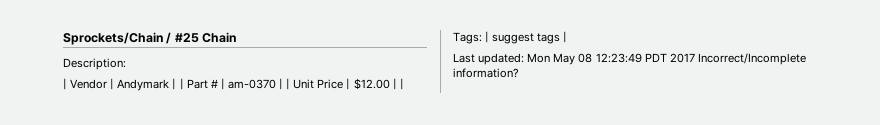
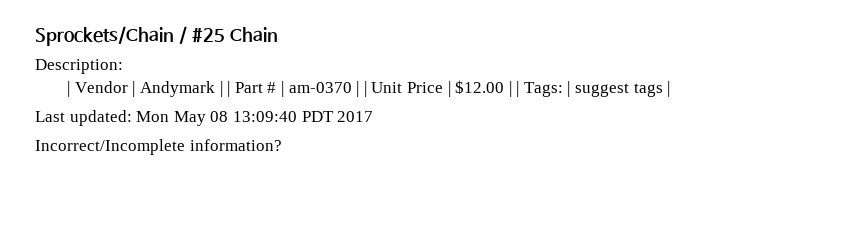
- Last updated: Mon May 08 12:23:49 PDT 2017 Incorrect/Incomplete information?
+ Last updated: Mon May 08 13:09:40 PDT 2017
+ Incorrect/Incomplete information?

